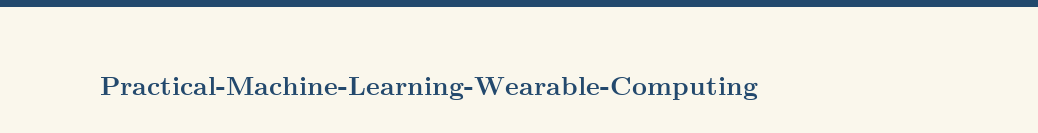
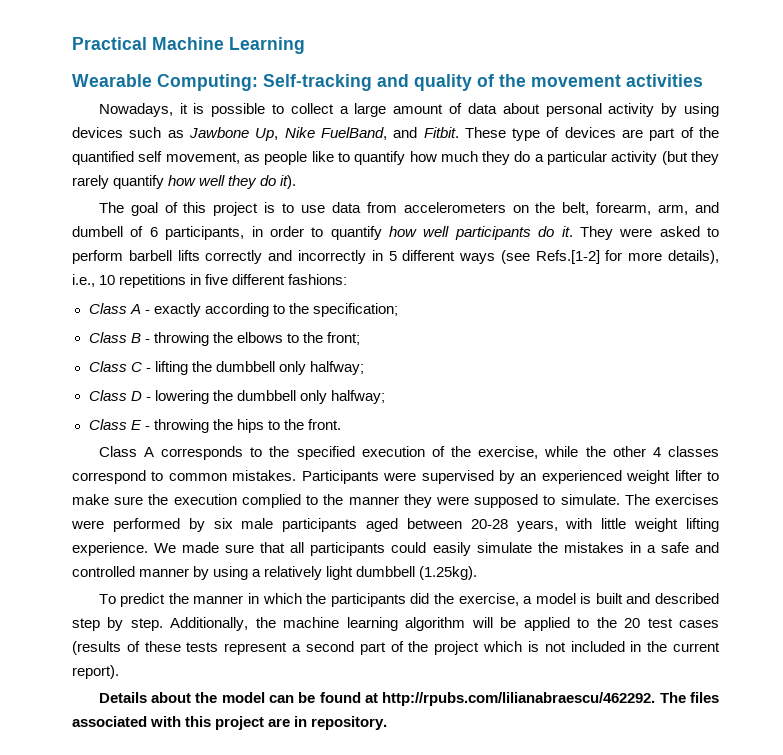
- Practical-Machine-Learning-Wearable-Computing
+ Practical Machine Learning
+ Wearable Computing: Self-tracking and quality of the movement activities
+ Nowadays, it is possible to collect a large amount of data about personal activity by using devices such as Jawbone Up, Nike FuelBand, and Fitbit. These type of devices are part of the quantified self movement, as people like to quantify how much they do a particular activity (but they rarely quantify how well they do it).
+ The goal of this project is to use data from accelerometers on the belt, forearm, arm, and dumbell of 6 participants, in order to quantify how well participants do it. They were asked to perform barbell lifts correctly and incorrectly in 5 different ways (see Refs.[1-2] for more details), i.e., 10 repetitions in five different fashions:
+ Class A - exactly according to the specification;
+ Class B - throwing the elbows to the front;
+ Class C - lifting the dumbbell only halfway;
+ Class D - lowering the dumbbell only halfway;
+ Class E - throwing the hips to the front.
+ Class A corresponds to the specified execution of the exercise, while the other 4 classes correspond to common mistakes. Participants were supervised by an experienced weight lifter to make sure the execution complied to the manner they were supposed to simulate. The exercises were performed by six male participants aged between 20-28 years, with little weight lifting experience. We made sure that all participants could easily simulate the mistakes in a safe and controlled manner by using a relatively light dumbbell (1.25kg).
+ To predict the manner in which the participants did the exercise, a model is built and described step by step. Additionally, the machine learning algorithm will be applied to the 20 test cases (results of these tests represent a second part of the project which is not included in the current report).
+ Details about the model can be found at http://rpubs.com/lilianabraescu/462292. The files associated with this project are in repository.

